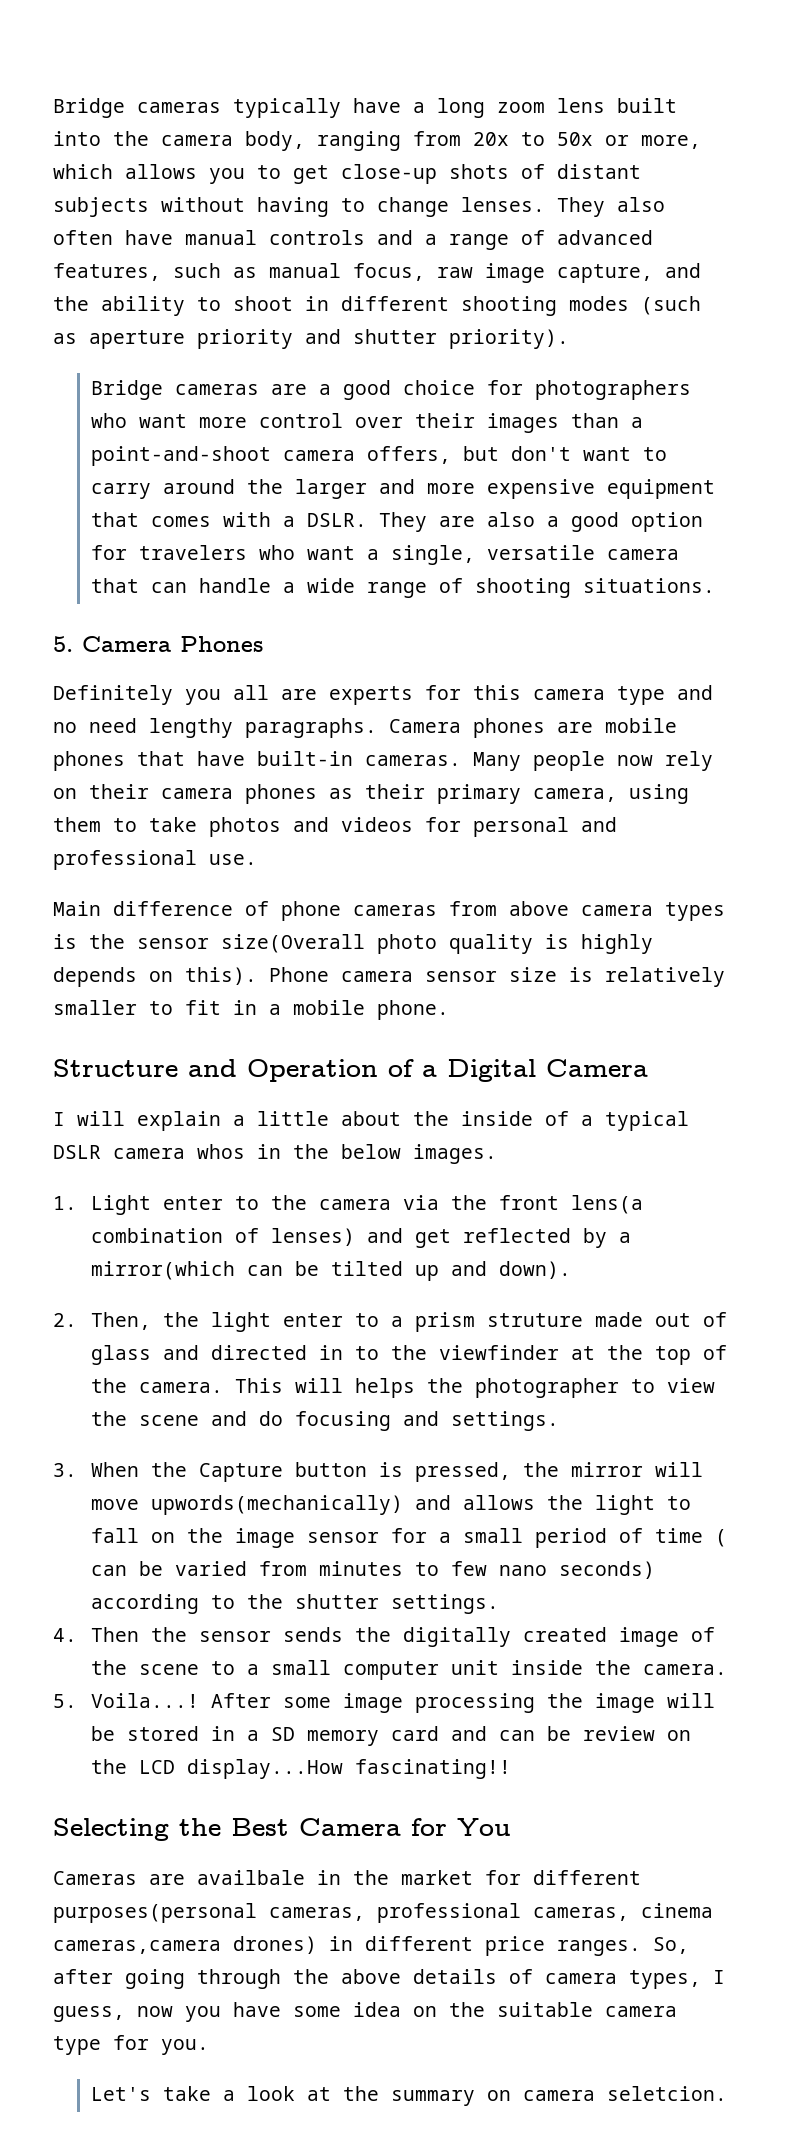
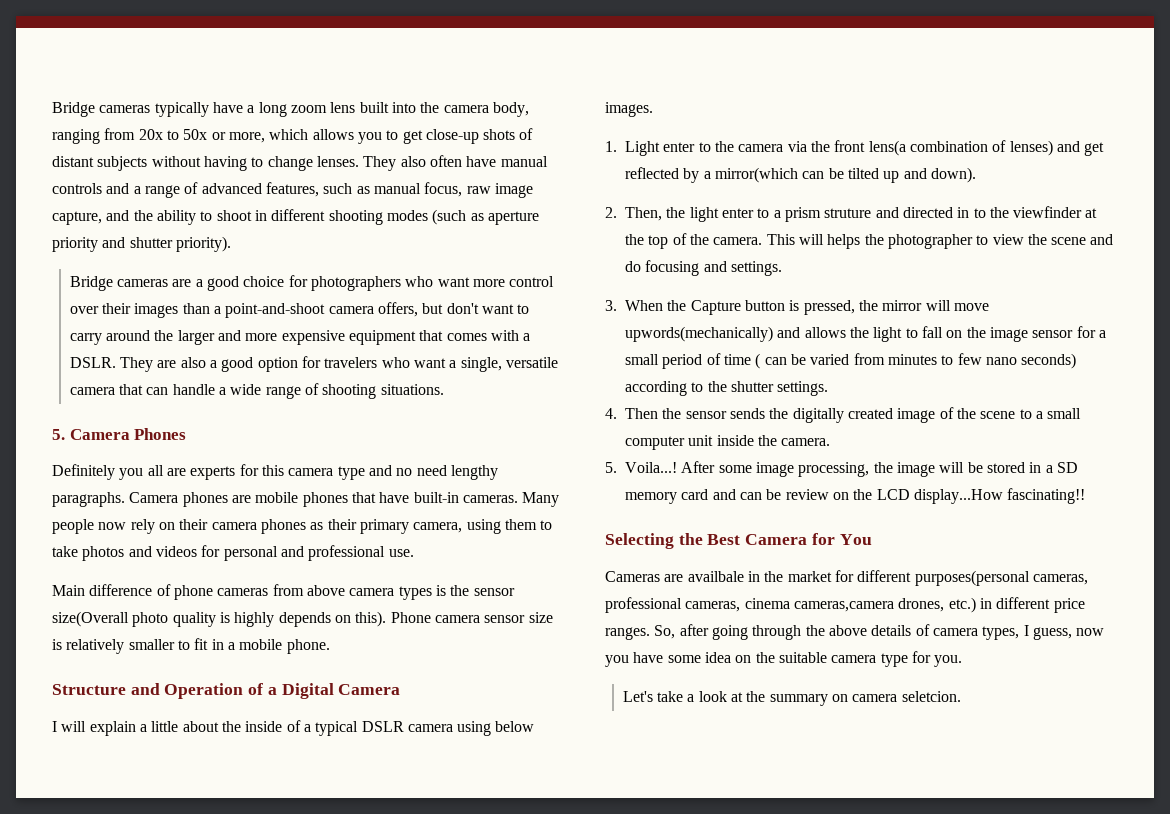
- I will explain a little about the inside of a typical DSLR camera whos in the below images.
+ I will explain a little about the inside of a typical DSLR camera using below images.
- 2. Then, the light enter to a prism struture made out of glass and directed in to the viewfinder at the top of the camera.
+ 2. Then, the light enter to a prism struture and directed in to the viewfinder at the top of the camera.
- After some image processing the image will be stored in a SD memory card and can be review on the LCD display...How fascinating!!
+ After some image processing, the image will be stored in a SD memory card and can be review on the LCD display...How fascinating!!
- Cameras are availbale in the market for different purposes(personal cameras, professional cameras, cinema cameras,camera drones) in different price ranges.
+ Cameras are availbale in the market for different purposes(personal cameras, professional cameras, cinema cameras,camera drones, etc.) in different price ranges.

